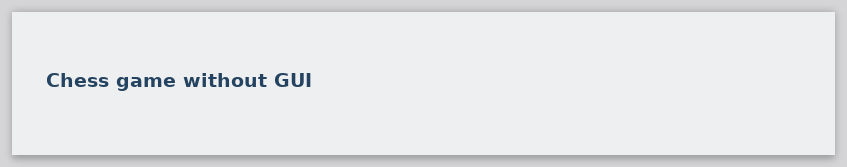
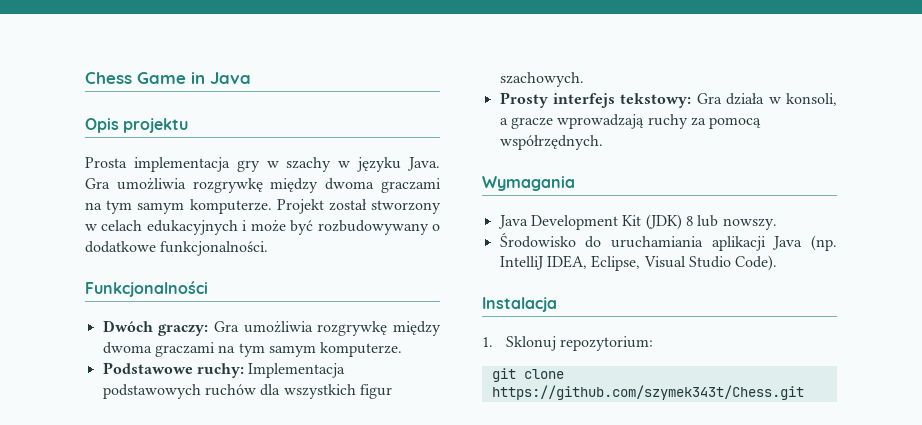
- Chess game without GUI
+ Chess Game in Java
+ Opis projektu
+ Prosta implementacja gry w szachy w języku Java. Gra umożliwia rozgrywkę między dwoma graczami na tym samym komputerze. Projekt został stworzony w celach edukacyjnych i może być rozbudowywany o dodatkowe funkcjonalności.
+ Funkcjonalności
+ Dwóch graczy: Gra umożliwia rozgrywkę między dwoma graczami na tym samym komputerze.
+ Podstawowe ruchy: Implementacja podstawowych ruchów dla wszystkich figur szachowych.
+ Prosty interfejs tekstowy: Gra działa w konsoli, a gracze wprowadzają ruchy za pomocą współrzędnych.
+ Wymagania
+ Java Development Kit (JDK) 8 lub nowszy.
+ Środowisko do uruchamiania aplikacji Java (np. IntelliJ IDEA, Eclipse, Visual Studio Code).
+ Instalacja
+ 1. Sklonuj repozytorium:
+ git clone https://github.com/szymek343t/Chess.git

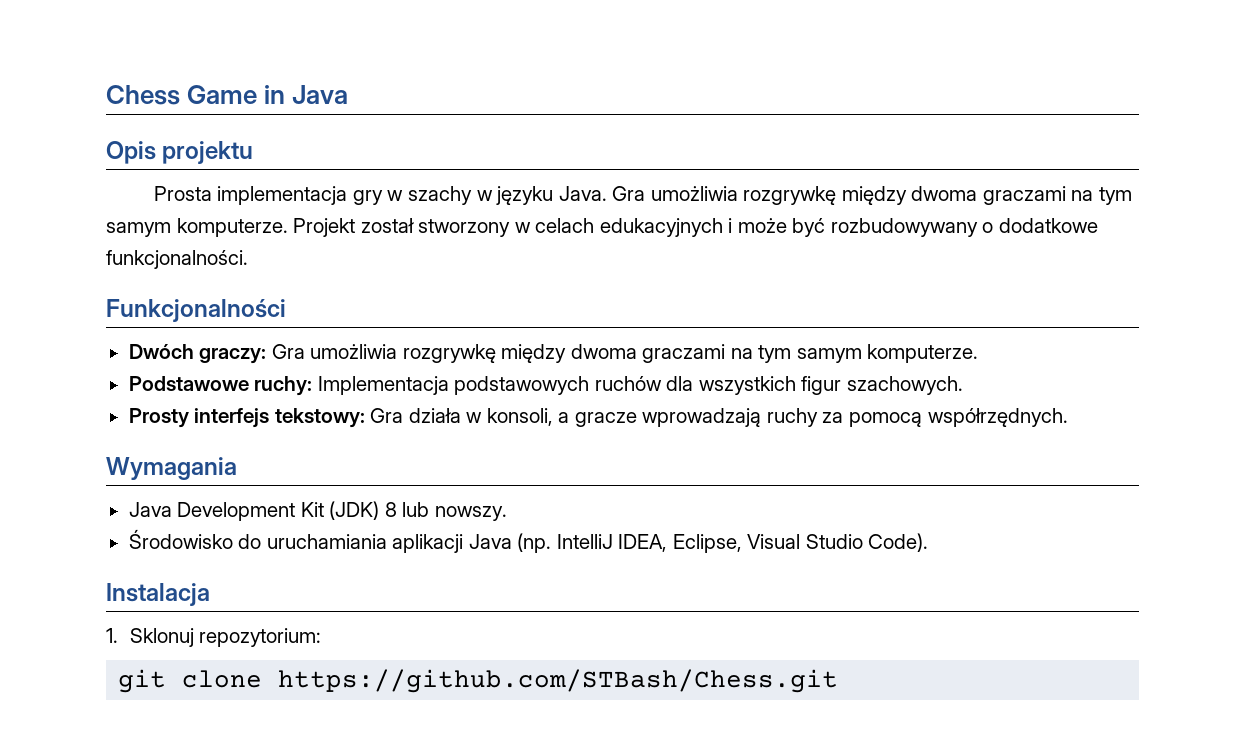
- git clone https://github.com/szymek343t/Chess.git
+ git clone https://github.com/STBash/Chess.git

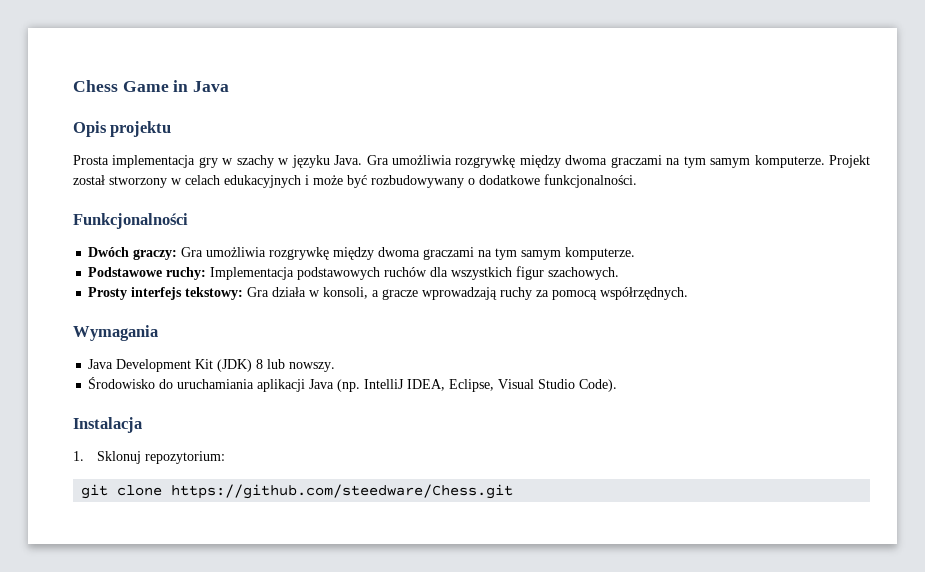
- git clone https://github.com/STBash/Chess.git
+ git clone https://github.com/steedware/Chess.git

